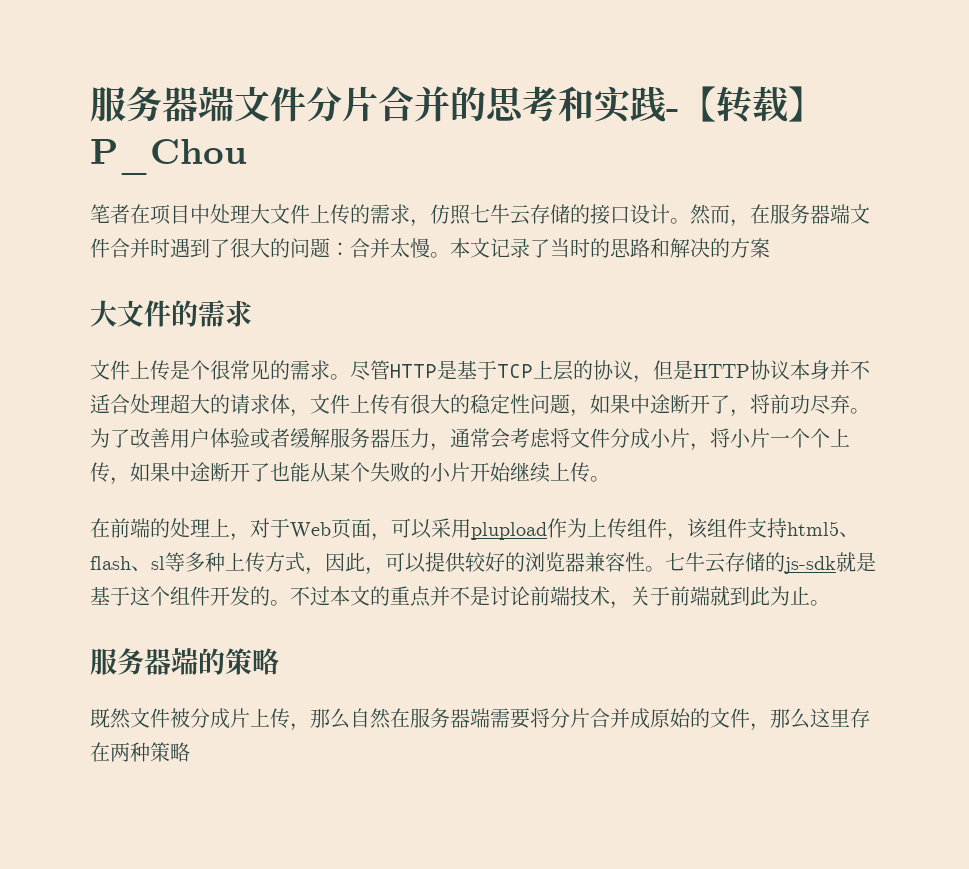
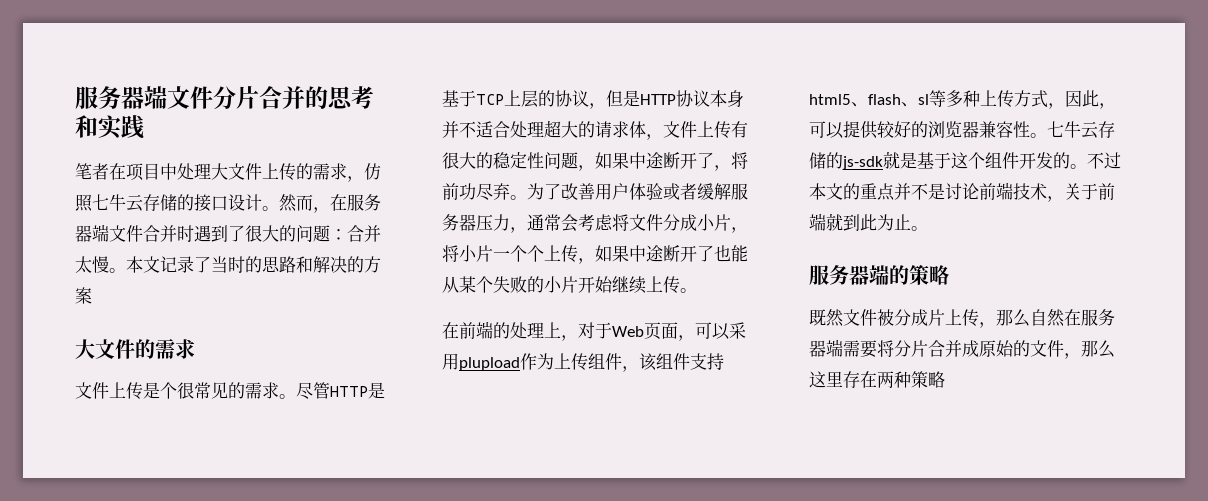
- 服务器端文件分片合并的思考和实践-【转载】P_Chou
+ 服务器端文件分片合并的思考和实践

